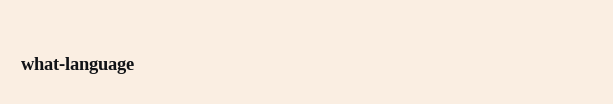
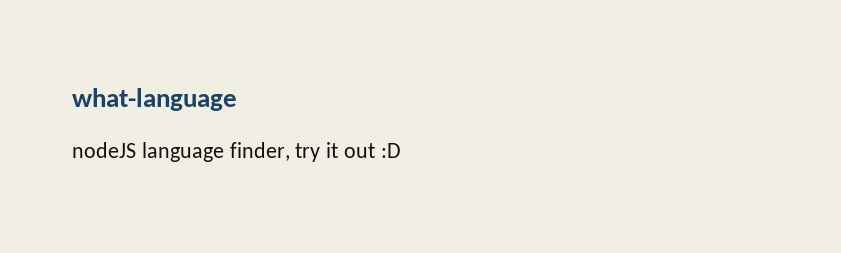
+ nodeJS language finder, try it out :D

